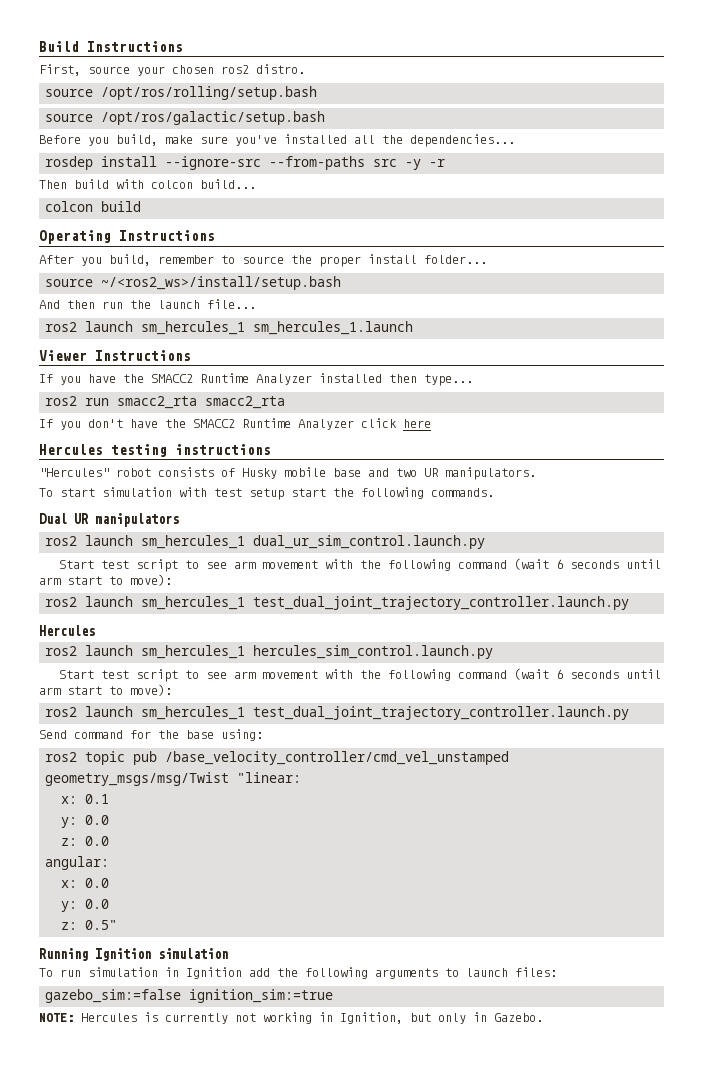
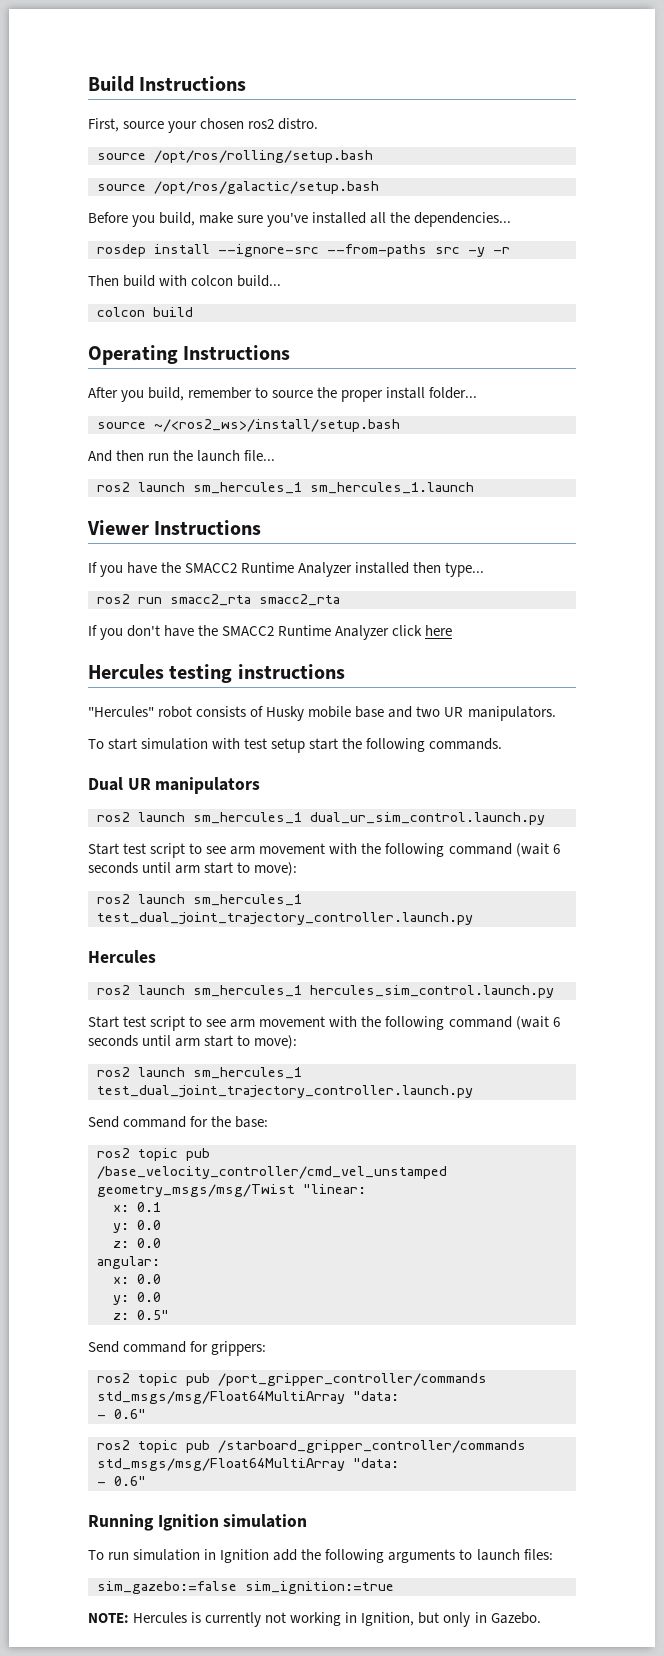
- Send command for the base using:
+ Send command for the base:
+ Send command for grippers:
+ ros2 topic pub /port_gripper_controller/commands std_msgs/msg/Float64MultiArray "data:
+ - 0.6"
+ ros2 topic pub /starboard_gripper_controller/commands std_msgs/msg/Float64MultiArray "data:
+ - 0.6"
- gazebo_sim:=false ignition_sim:=true
+ sim_gazebo:=false sim_ignition:=true

